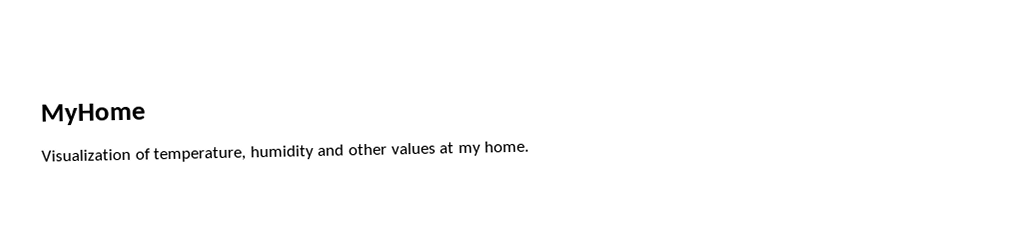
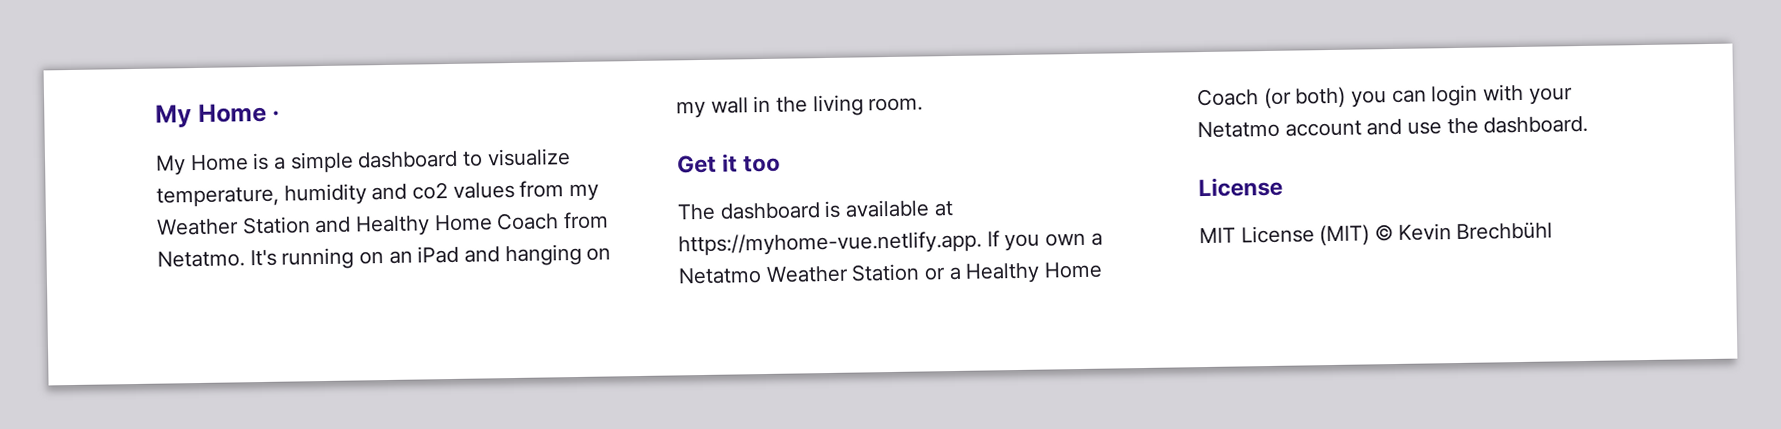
- MyHome
- Visualization of temperature, humidity and other values at my home.
+ My Home ·
+ My Home is a simple dashboard to visualize temperature, humidity and co2 values from my Weather Station and Healthy Home Coach from Netatmo. It's running on an iPad and hanging on my wall in the living room.
+ Get it too
+ The dashboard is available at https://myhome-vue.netlify.app. If you own a Netatmo Weather Station or a Healthy Home Coach (or both) you can login with your Netatmo account and use the dashboard.
+ License
+ MIT License (MIT) © Kevin Brechbühl

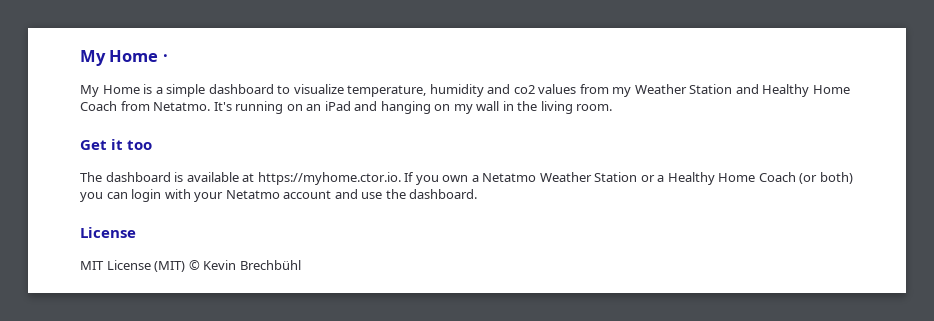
- The dashboard is available at https://myhome-vue.netlify.app. If you own a Netatmo Weather Station or a Healthy Home Coach (or both) you can login with your Netatmo account and use the dashboard.
+ The dashboard is available at https://myhome.ctor.io. If you own a Netatmo Weather Station or a Healthy Home Coach (or both) you can login with your Netatmo account and use the dashboard.

